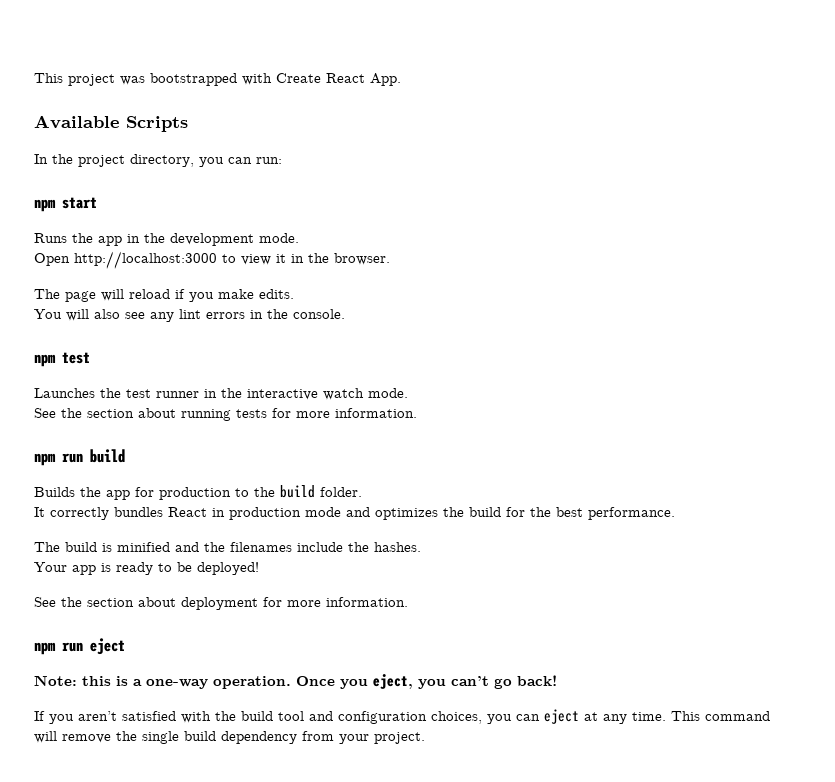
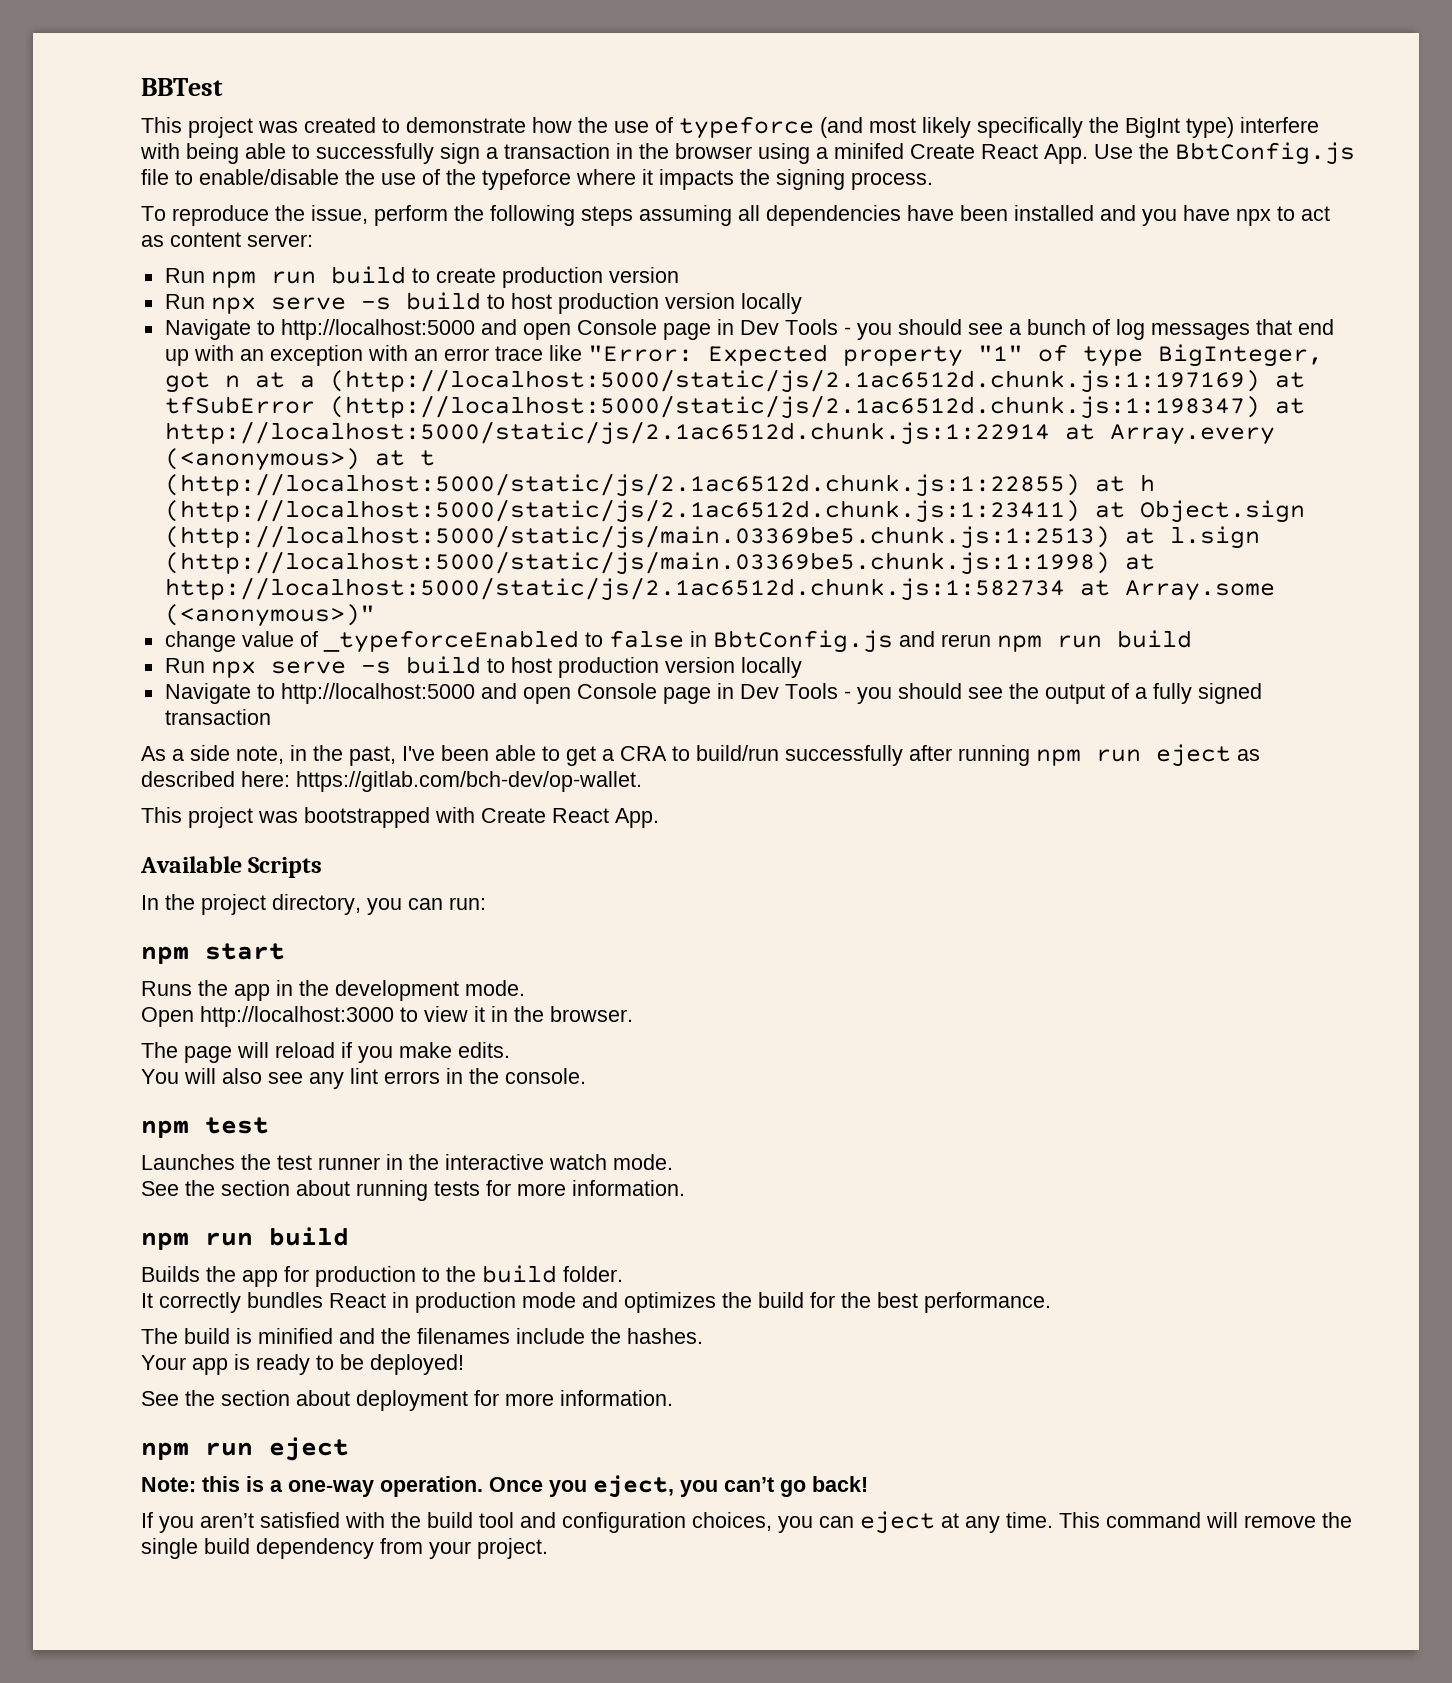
+ BBTest
+ This project was created to demonstrate how the use of typeforce (and most likely specifically the BigInt type) interfere with being able to successfully sign a transaction in the browser using a minifed Create React App. Use the BbtConfig.js file to enable/disable the use of the typeforce where it impacts the signing process.
+ To reproduce the issue, perform the following steps assuming all dependencies have been installed and you have npx to act as content server:
+ Run npm run build to create production version
+ Run npx serve -s build to host production version locally
+ Navigate to http://localhost:5000 and open Console page in Dev Tools - you should see a bunch of log messages that end up with an exception with an error trace like "Error: Expected property "1" of type BigInteger, got n at a (http://localhost:5000/static/js/2.1ac6512d.chunk.js:1:197169) at tfSubError (http://localhost:5000/static/js/2.1ac6512d.chunk.js:1:198347) at http://localhost:5000/static/js/2.1ac6512d.chunk.js:1:22914 at Array.every (<anonymous>) at t (http://localhost:5000/static/js/2.1ac6512d.chunk.js:1:22855) at h (http://localhost:5000/static/js/2.1ac6512d.chunk.js:1:23411) at Object.sign (http://localhost:5000/static/js/main.03369be5.chunk.js:1:2513) at l.sign (http://localhost:5000/static/js/main.03369be5.chunk.js:1:1998) at http://localhost:5000/static/js/2.1ac6512d.chunk.js:1:582734 at Array.some (<anonymous>)"
+ change value of _typeforceEnabled to false in BbtConfig.js and rerun npm run build
+ Run npx serve -s build to host production version locally
+ Navigate to http://localhost:5000 and open Console page in Dev Tools - you should see the output of a fully signed transaction
+ As a side note, in the past, I've been able to get a CRA to build/run successfully after running npm run eject as described here: https://gitlab.com/bch-dev/op-wallet.

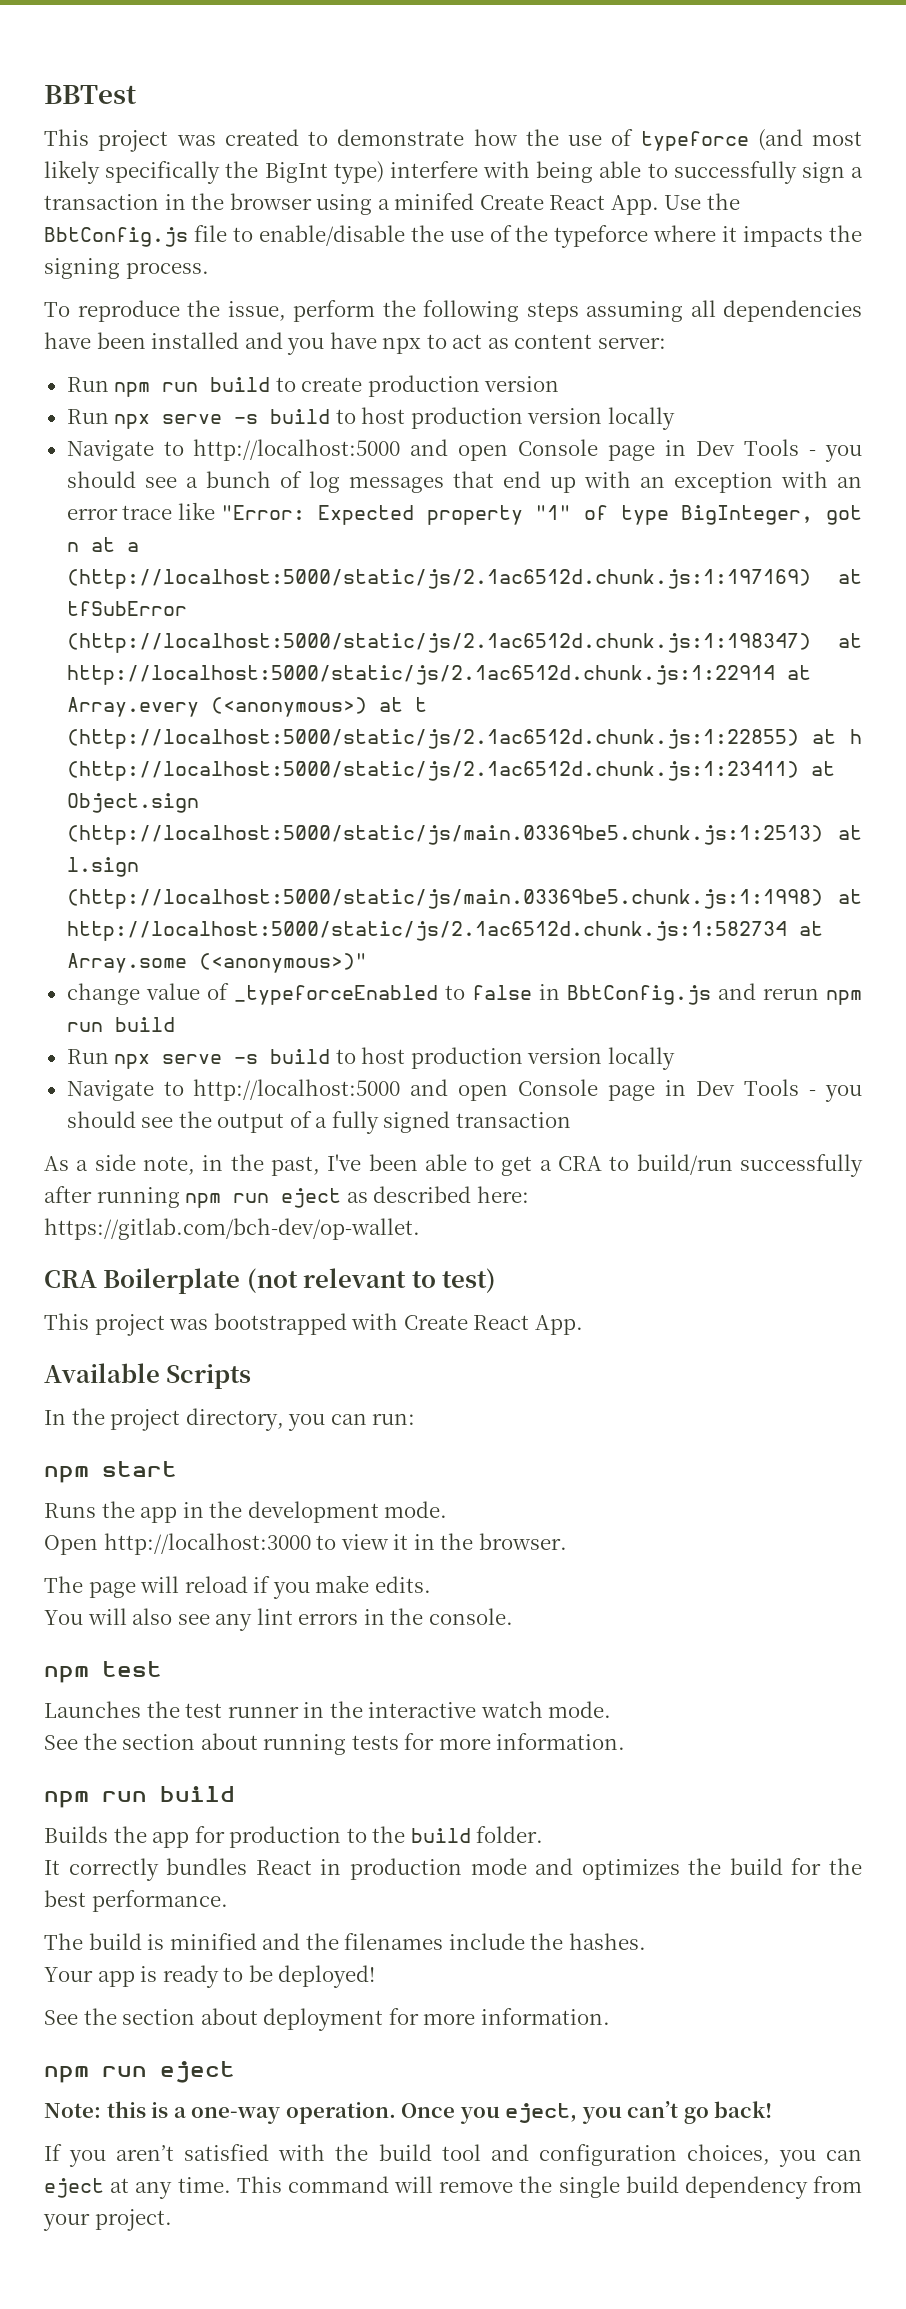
+ CRA Boilerplate (not relevant to test)

